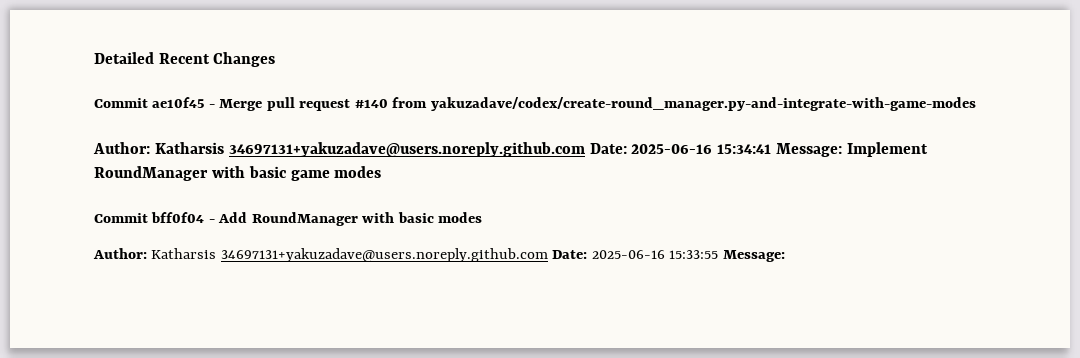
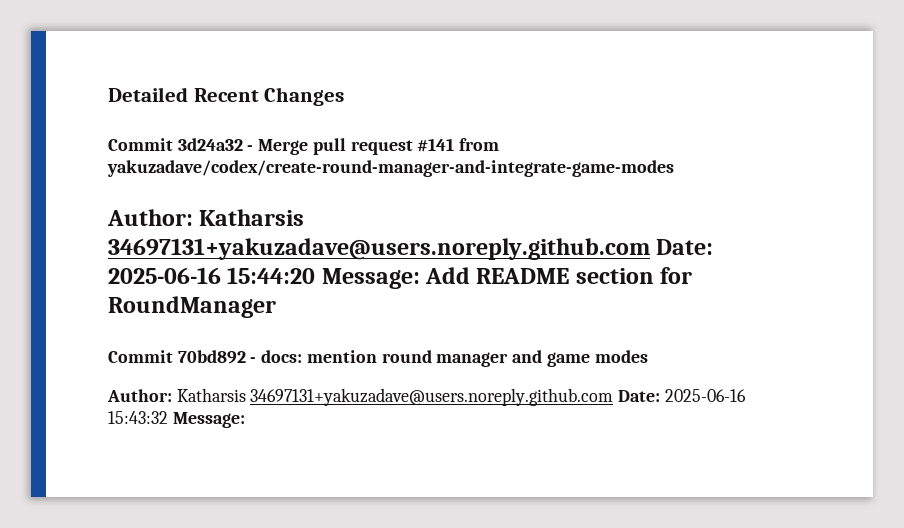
- Commit ae10f45 - Merge pull request #140 from yakuzadave/codex/create-round_manager.py-and-integrate-with-game-modes
- Author: Katharsis 34697131+yakuzadave@users.noreply.github.com Date: 2025-06-16 15:34:41 Message: Implement RoundManager with basic game modes
- Commit bff0f04 - Add RoundManager with basic modes
+ Commit 3d24a32 - Merge pull request #141 from yakuzadave/codex/create-round-manager-and-integrate-game-modes
+ Author: Katharsis 34697131+yakuzadave@users.noreply.github.com Date: 2025-06-16 15:44:20 Message: Add README section for RoundManager
+ Commit 70bd892 - docs: mention round manager and game modes
- Author: Katharsis 34697131+yakuzadave@users.noreply.github.com Date: 2025-06-16 15:33:55 Message:
+ Author: Katharsis 34697131+yakuzadave@users.noreply.github.com Date: 2025-06-16 15:43:32 Message:

